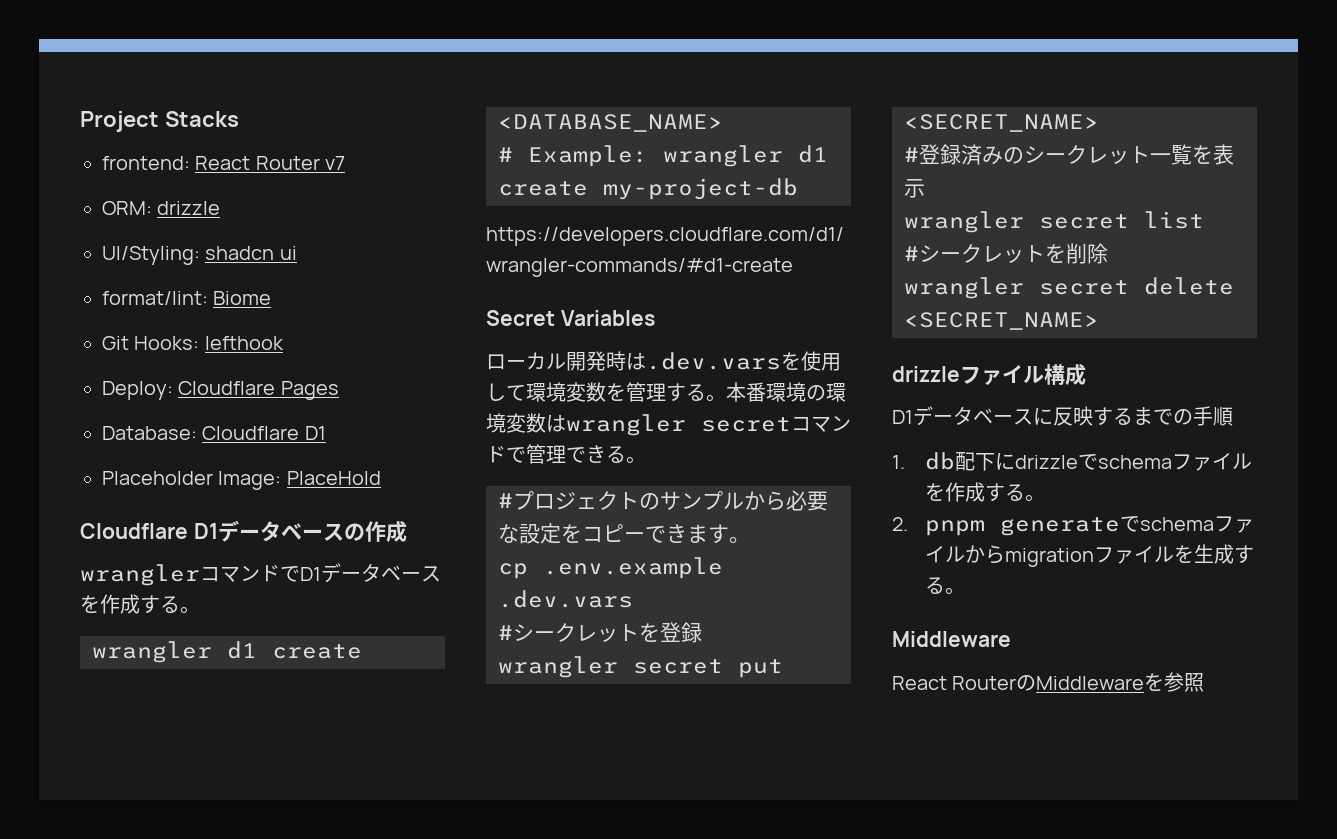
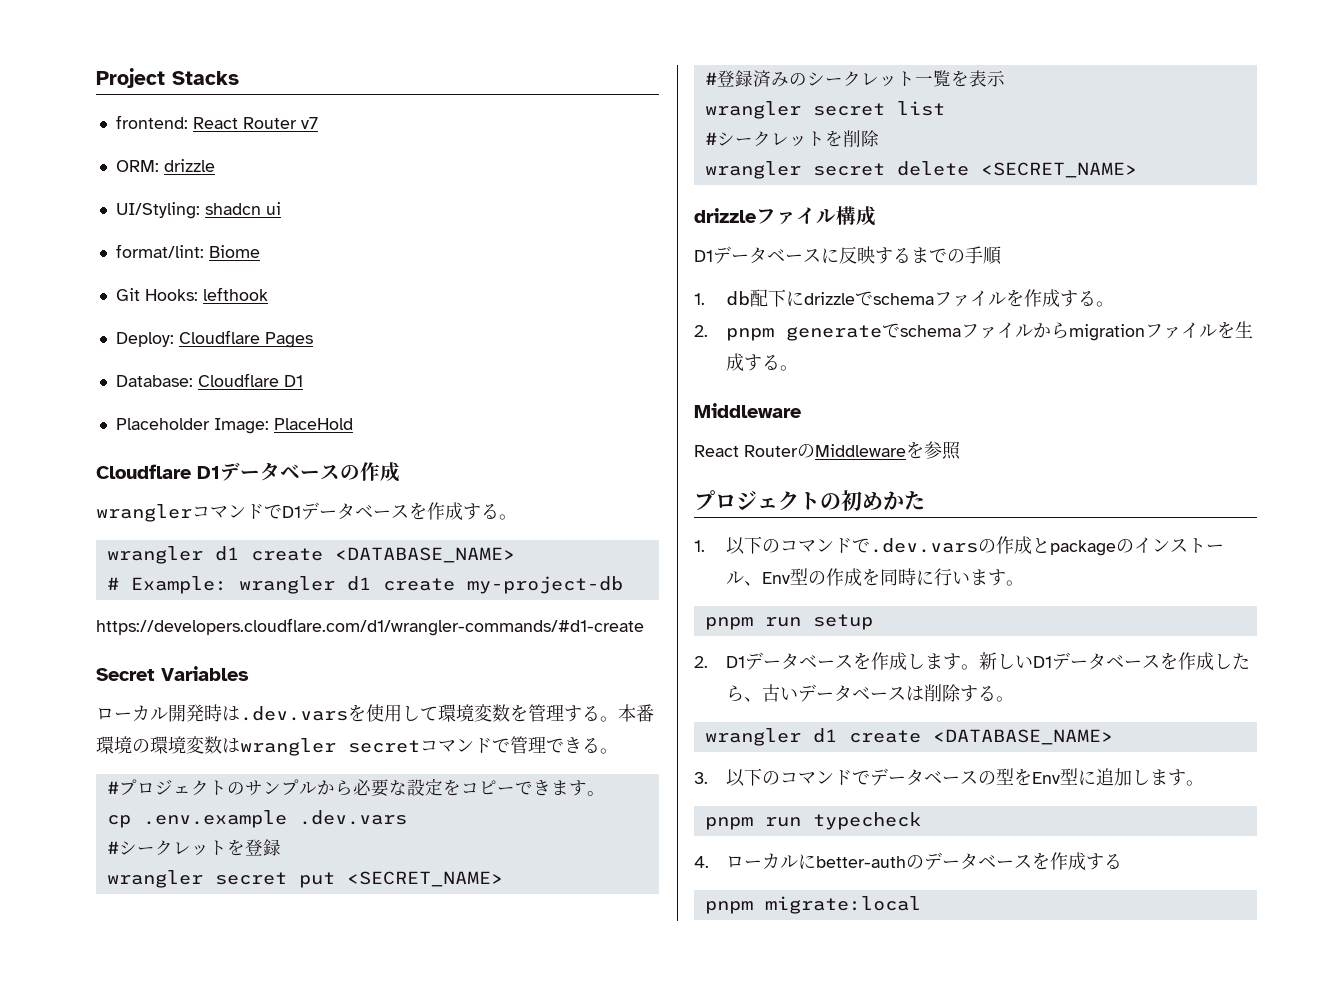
+ プロジェクトの初めかた
+ 1.以下のコマンドで.dev.varsの作成とpackageのインストール、Env型の作成を同時に行います。
+ pnpm run setup
+ 2. D1データベースを作成します。新しいD1データベースを作成したら、古いデータベースは削除する。
+ wrangler d1 create <DATABASE_NAME>
+ 3.以下のコマンドでデータベースの型をEnv型に追加します。
+ pnpm run typecheck
+ 4.ローカルにbetter-authのデータベースを作成する
+ pnpm migrate:local

